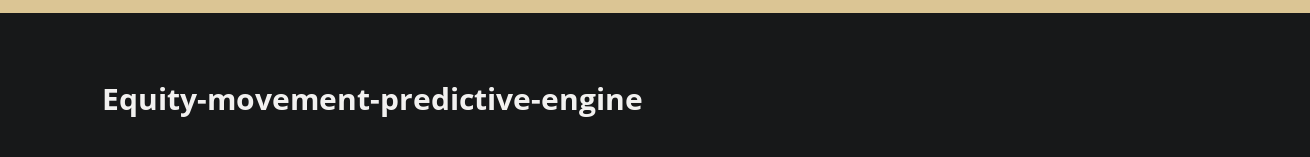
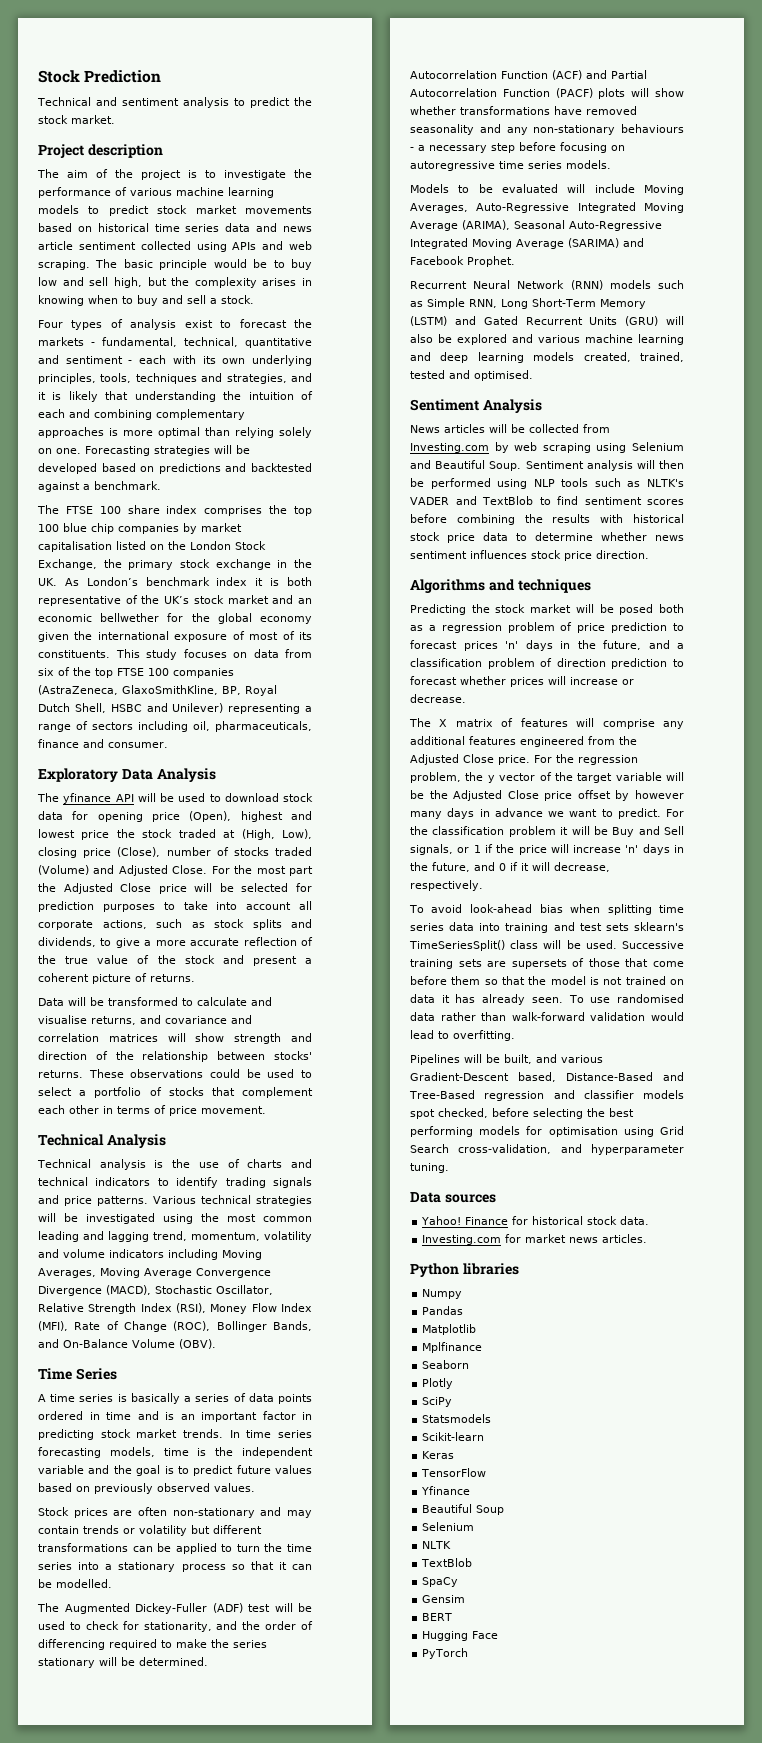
- Equity-movement-predictive-engine
+ Stock Prediction
+ Technical and sentiment analysis to predict the stock market.
+ Project description
+ The aim of the project is to investigate the performance of various machine learning models to predict stock market movements based on historical time series data and news article sentiment collected using APIs and web scraping. The basic principle would be to buy low and sell high, but the complexity arises in knowing when to buy and sell a stock.
+ Four types of analysis exist to forecast the markets - fundamental, technical, quantitative and sentiment - each with its own underlying principles, tools, techniques and strategies, and it is likely that understanding the intuition of each and combining complementary approaches is more optimal than relying solely on one. Forecasting strategies will be developed based on predictions and backtested against a benchmark.
+ The FTSE 100 share index comprises the top 100 blue chip companies by market capitalisation listed on the London Stock Exchange, the primary stock exchange in the UK. As London’s benchmark index it is both representative of the UK’s stock market and an economic bellwether for the global economy given the international exposure of most of its constituents. This study focuses on data from six of the top FTSE 100 companies (AstraZeneca, GlaxoSmithKline, BP, Royal Dutch Shell, HSBC and Unilever) representing a range of sectors including oil, pharmaceuticals, finance and consumer.
+ Exploratory Data Analysis
+ The yfinance API will be used to download stock data for opening price (Open), highest and lowest price the stock traded at (High, Low), closing price (Close), number of stocks traded (Volume) and Adjusted Close. For the most part the Adjusted Close price will be selected for prediction purposes to take into account all corporate actions, such as stock splits and dividends, to give a more accurate reflection of the true value of the stock and present a coherent picture of returns.
+ Data will be transformed to calculate and visualise returns, and covariance and correlation matrices will show strength and direction of the relationship between stocks' returns. These observations could be used to select a portfolio of stocks that complement each other in terms of price movement.
+ Technical Analysis
+ Technical analysis is the use of charts and technical indicators to identify trading signals and price patterns. Various technical strategies will be investigated using the most common leading and lagging trend, momentum, volatility and volume indicators including Moving Averages, Moving Average Convergence Divergence (MACD), Stochastic Oscillator, Relative Strength Index (RSI), Money Flow Index (MFI), Rate of Change (ROC), Bollinger Bands, and On-Balance Volume (OBV).
+ Time Series
+ A time series is basically a series of data points ordered in time and is an important factor in predicting stock market trends. In time series forecasting models, time is the independent variable and the goal is to predict future values based on previously observed values.
+ Stock prices are often non-stationary and may contain trends or volatility but different transformations can be applied to turn the time series into a stationary process so that it can be modelled.
+ The Augmented Dickey-Fuller (ADF) test will be used to check for stationarity, and the order of differencing required to make the series stationary will be determined.
+ Autocorrelation Function (ACF) and Partial Autocorrelation Function (PACF) plots will show whether transformations have removed seasonality and any non-stationary behaviours - a necessary step before focusing on autoregressive time series models.
+ Models to be evaluated will include Moving Averages, Auto-Regressive Integrated Moving Average (ARIMA), Seasonal Auto-Regressive Integrated Moving Average (SARIMA) and Facebook Prophet.
+ Recurrent Neural Network (RNN) models such as Simple RNN, Long Short-Term Memory (LSTM) and Gated Recurrent Units (GRU) will also be explored and various machine learning and deep learning models created, trained, tested and optimised.
+ Sentiment Analysis
+ News articles will be collected from Investing.com by web scraping using Selenium and Beautiful Soup. Sentiment analysis will then be performed using NLP tools such as NLTK's VADER and TextBlob to find sentiment scores before combining the results with historical stock price data to determine whether news sentiment influences stock price direction.
+ Algorithms and techniques
+ Predicting the stock market will be posed both as a regression problem of price prediction to forecast prices 'n' days in the future, and a classification problem of direction prediction to forecast whether prices will increase or decrease.
+ The X matrix of features will comprise any additional features engineered from the Adjusted Close price. For the regression problem, the y vector of the target variable will be the Adjusted Close price offset by however many days in advance we want to predict. For the classification problem it will be Buy and Sell signals, or 1 if the price will increase 'n' days in the future, and 0 if it will decrease, respectively.
+ To avoid look-ahead bias when splitting time series data into training and test sets sklearn's TimeSeriesSplit() class will be used. Successive training sets are supersets of those that come before them so that the model is not trained on data it has already seen. To use randomised data rather than walk-forward validation would lead to overfitting.
+ Pipelines will be built, and various Gradient-Descent based, Distance-Based and Tree-Based regression and classifier models spot checked, before selecting the best performing models for optimisation using Grid Search cross-validation, and hyperparameter tuning.
+ Data sources
+ Yahoo! Finance for historical stock data.
+ Investing.com for market news articles.
+ Python libraries
+ Numpy
+ Pandas
+ Matplotlib
+ Mplfinance
+ Seaborn
+ Plotly
+ SciPy
+ Statsmodels
+ Scikit-learn
+ Keras
+ TensorFlow
+ Yfinance
+ Beautiful Soup
+ Selenium
+ NLTK
+ TextBlob
+ SpaCy
+ Gensim
+ BERT
+ Hugging Face
+ PyTorch

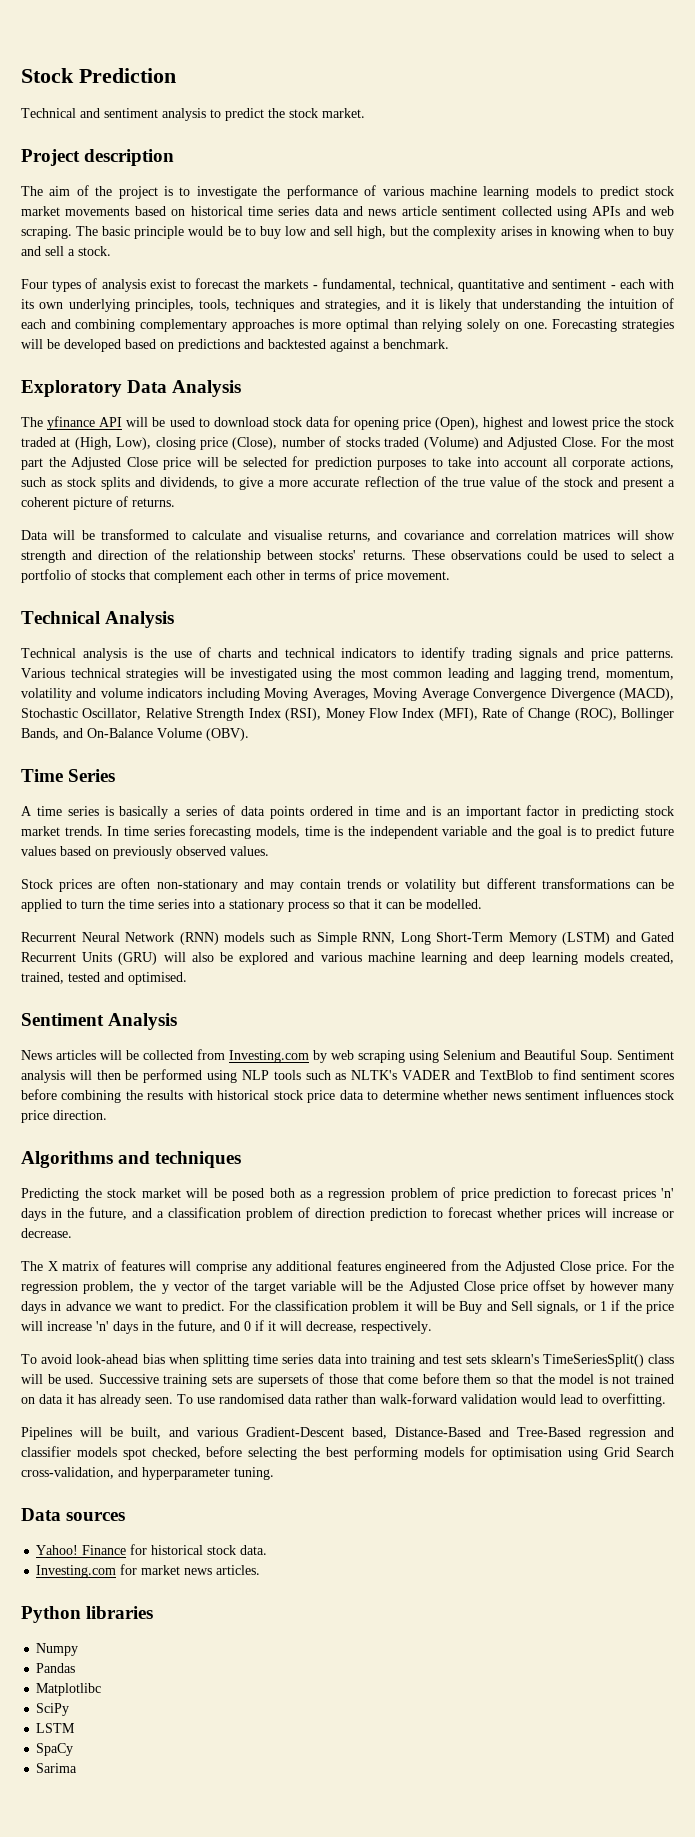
- The FTSE 100 share index comprises the top 100 blue chip companies by market capitalisation listed on the London Stock Exchange, the primary stock exchange in the UK. As London’s benchmark index it is both representative of the UK’s stock market and an economic bellwether for the global economy given the international exposure of most of its constituents. This study focuses on data from six of the top FTSE 100 companies (AstraZeneca, GlaxoSmithKline, BP, Royal Dutch Shell, HSBC and Unilever) representing a range of sectors including oil, pharmaceuticals, finance and consumer.
- The Augmented Dickey-Fuller (ADF) test will be used to check for stationarity, and the order of differencing required to make the series stationary will be determined.
- Autocorrelation Function (ACF) and Partial Autocorrelation Function (PACF) plots will show whether transformations have removed seasonality and any non-stationary behaviours - a necessary step before focusing on autoregressive time series models.
- Models to be evaluated will include Moving Averages, Auto-Regressive Integrated Moving Average (ARIMA), Seasonal Auto-Regressive Integrated Moving Average (SARIMA) and Facebook Prophet.
- Matplotlib
- Mplfinance
- Seaborn
- Plotly
+ Matplotlibc
  SciPy
- Statsmodels
- Scikit-learn
- Keras
- TensorFlow
- Yfinance
- Beautiful Soup
- Selenium
- NLTK
- TextBlob
+ LSTM
  SpaCy
- Gensim
- BERT
- Hugging Face
- PyTorch
+ Sarima

